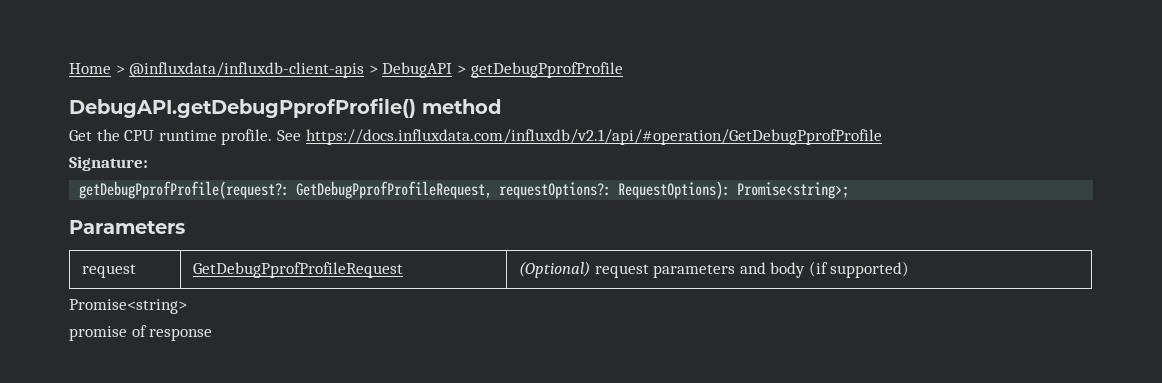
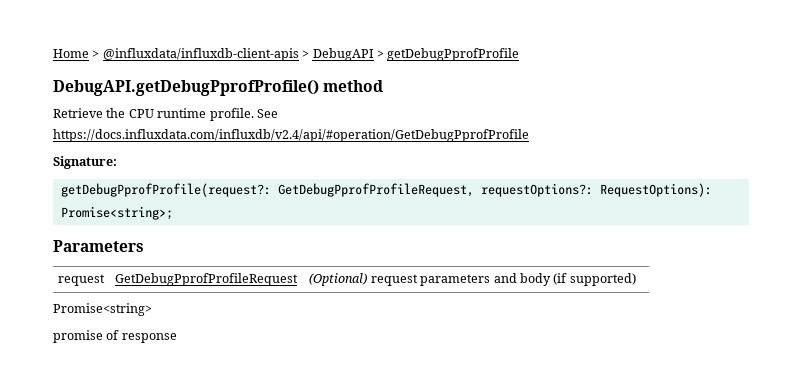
- Get the CPU runtime profile.
+ Retrieve the CPU runtime profile.
- See https://docs.influxdata.com/influxdb/v2.1/api/#operation/GetDebugPprofProfile
+ See https://docs.influxdata.com/influxdb/v2.4/api/#operation/GetDebugPprofProfile

